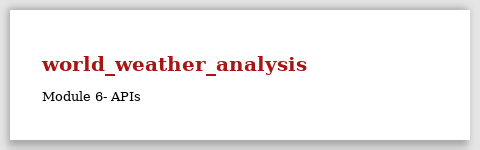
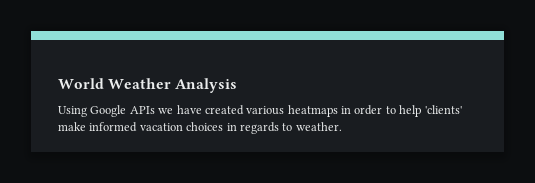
- world_weather_analysis
- Module 6- APIs
+ World Weather Analysis
+ Using Google APIs we have created various heatmaps in order to help 'clients' make informed vacation choices in regards to weather.

